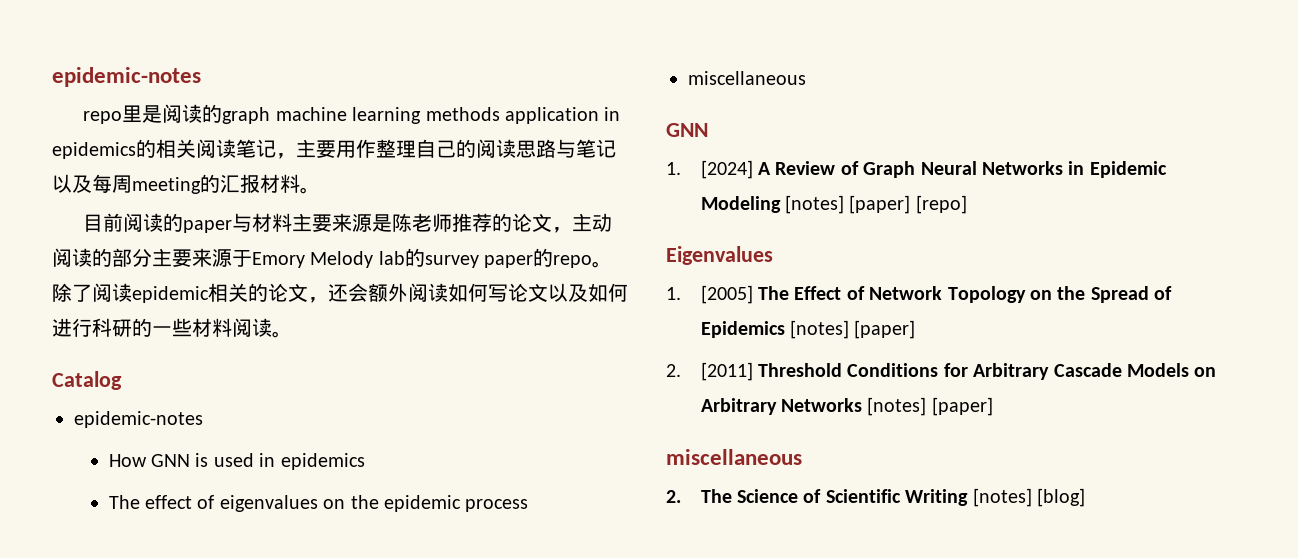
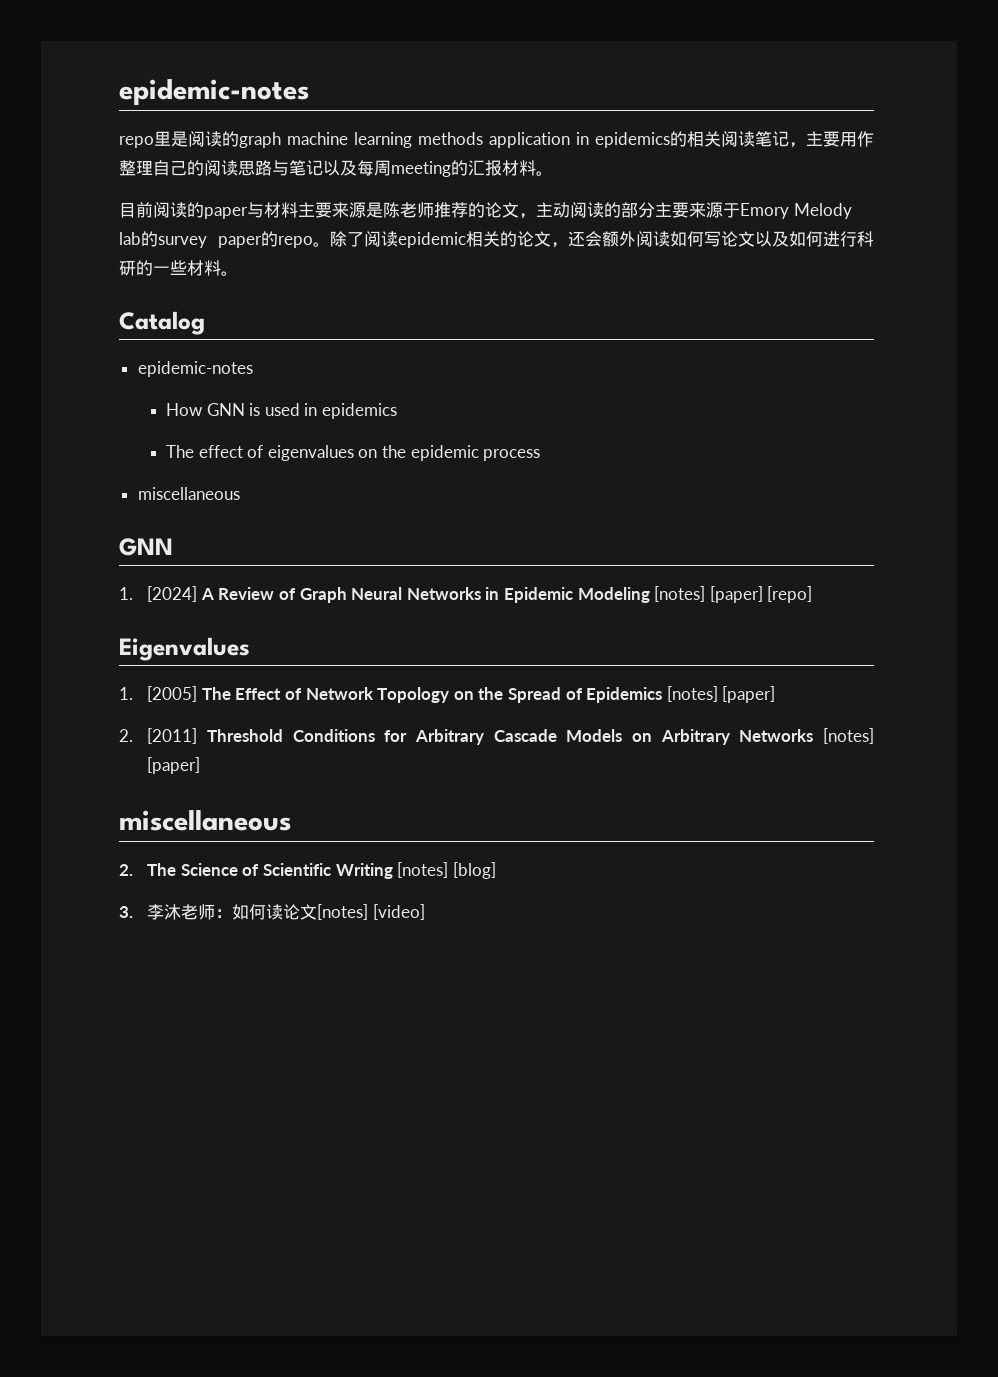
- 除了阅读epidemic相关的论文，还会额外阅读如何写论文以及如何进行科研的一些材料阅读。
+ 除了阅读epidemic相关的论文，还会额外阅读如何写论文以及如何进行科研的一些材料。
+ 3.李沐老师：如何读论文[notes] [video]

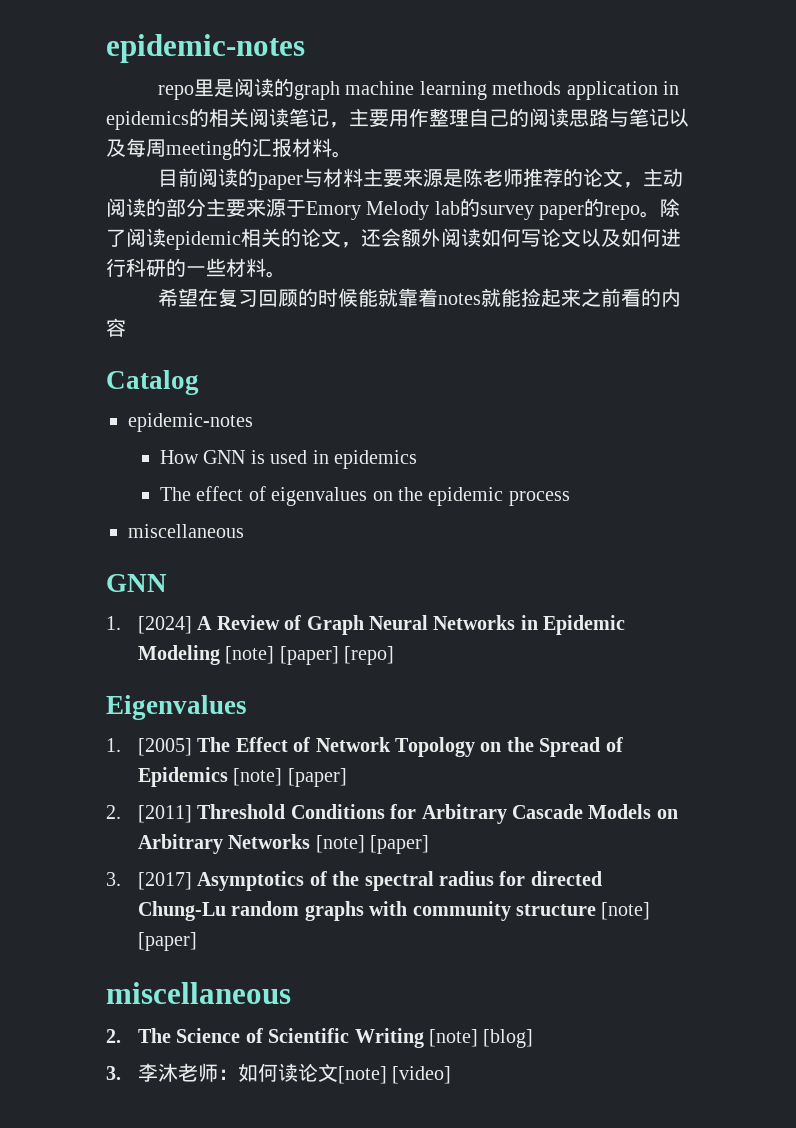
+ 希望在复习回顾的时候能就靠着notes就能捡起来之前看的内容
- 1. [2024] A Review of Graph Neural Networks in Epidemic Modeling [notes] [paper] [repo]
+ 1. [2024] A Review of Graph Neural Networks in Epidemic Modeling [note] [paper] [repo]
- 1. [2005] The Effect of Network Topology on the Spread of Epidemics [notes] [paper]
+ 1. [2005] The Effect of Network Topology on the Spread of Epidemics [note] [paper]
- 2. [2011] Threshold Conditions for Arbitrary Cascade Models on Arbitrary Networks [notes] [paper]
+ 2. [2011] Threshold Conditions for Arbitrary Cascade Models on Arbitrary Networks [note] [paper]
+ 3. [2017] Asymptotics of the spectral radius for directed Chung-Lu random graphs with community structure [note] [paper]
- 2. The Science of Scientific Writing [notes] [blog]
+ 2. The Science of Scientific Writing [note] [blog]
- 3.李沐老师：如何读论文[notes] [video]
+ 3.李沐老师：如何读论文[note] [video]

